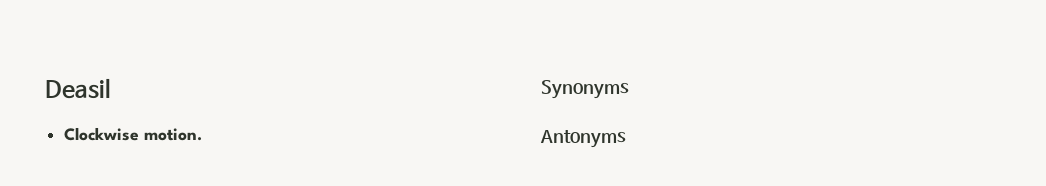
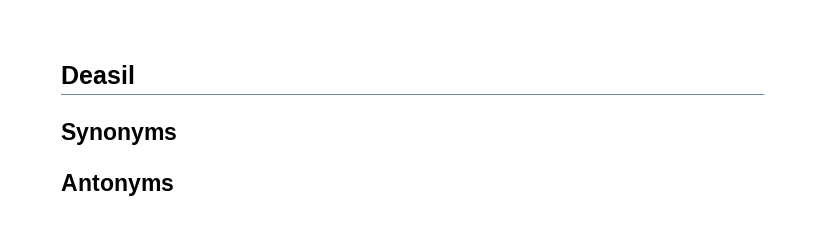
- Clockwise motion.

